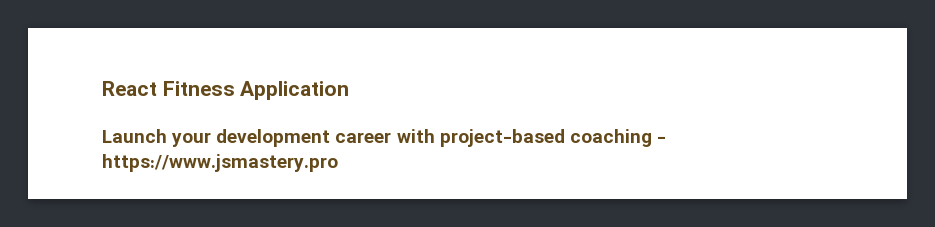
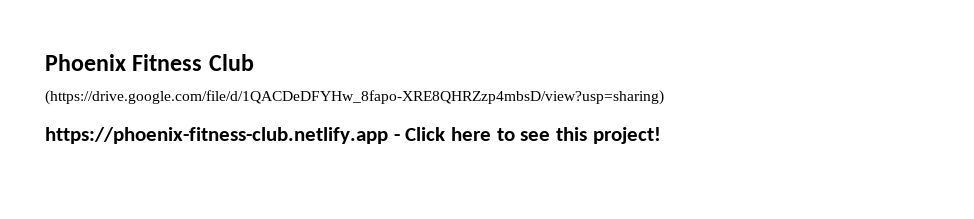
- React Fitness Application
- Launch your development career with project-based coaching - https://www.jsmastery.pro
+ Phoenix Fitness Club
+ (https://drive.google.com/file/d/1QACDeDFYHw_8fapo-XRE8QHRZzp4mbsD/view?usp=sharing)
+ https://phoenix-fitness-club.netlify.app - Click here to see this project!

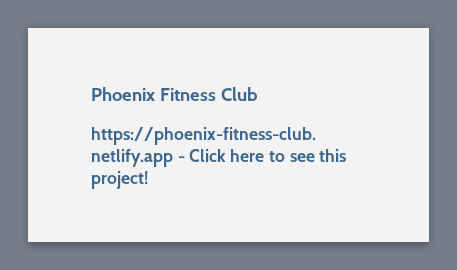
- (https://drive.google.com/file/d/1QACDeDFYHw_8fapo-XRE8QHRZzp4mbsD/view?usp=sharing)

